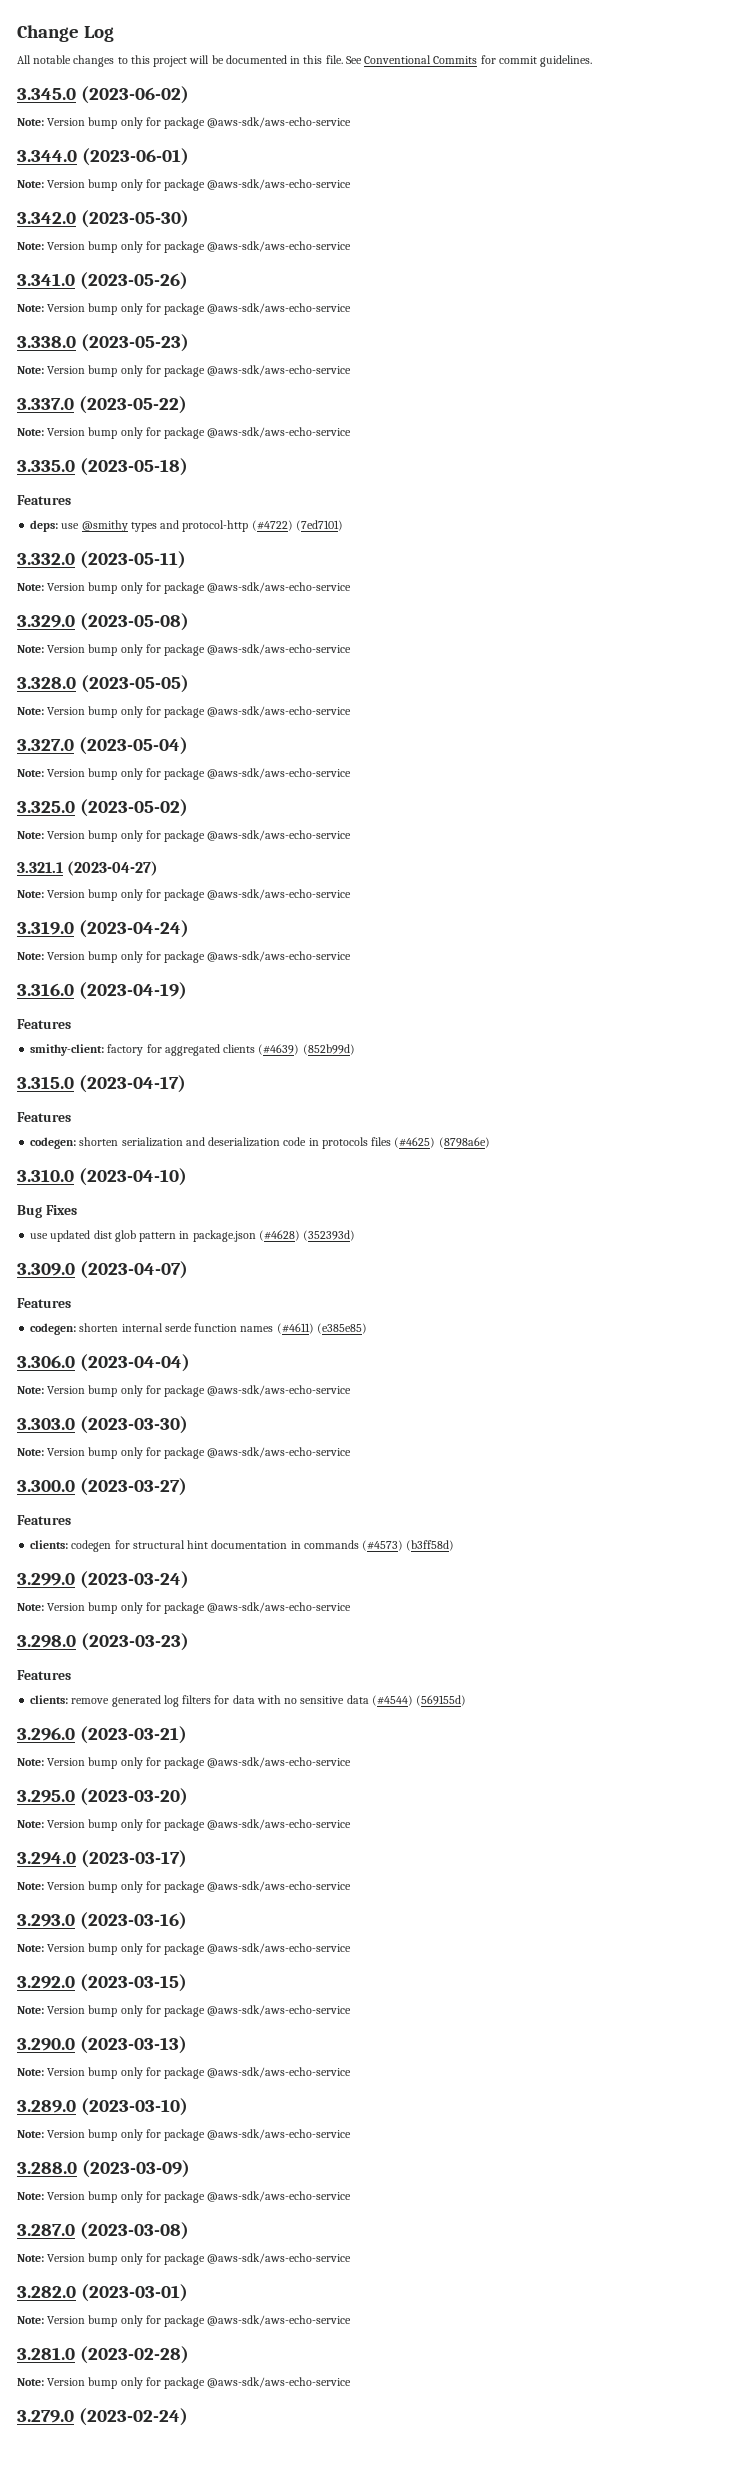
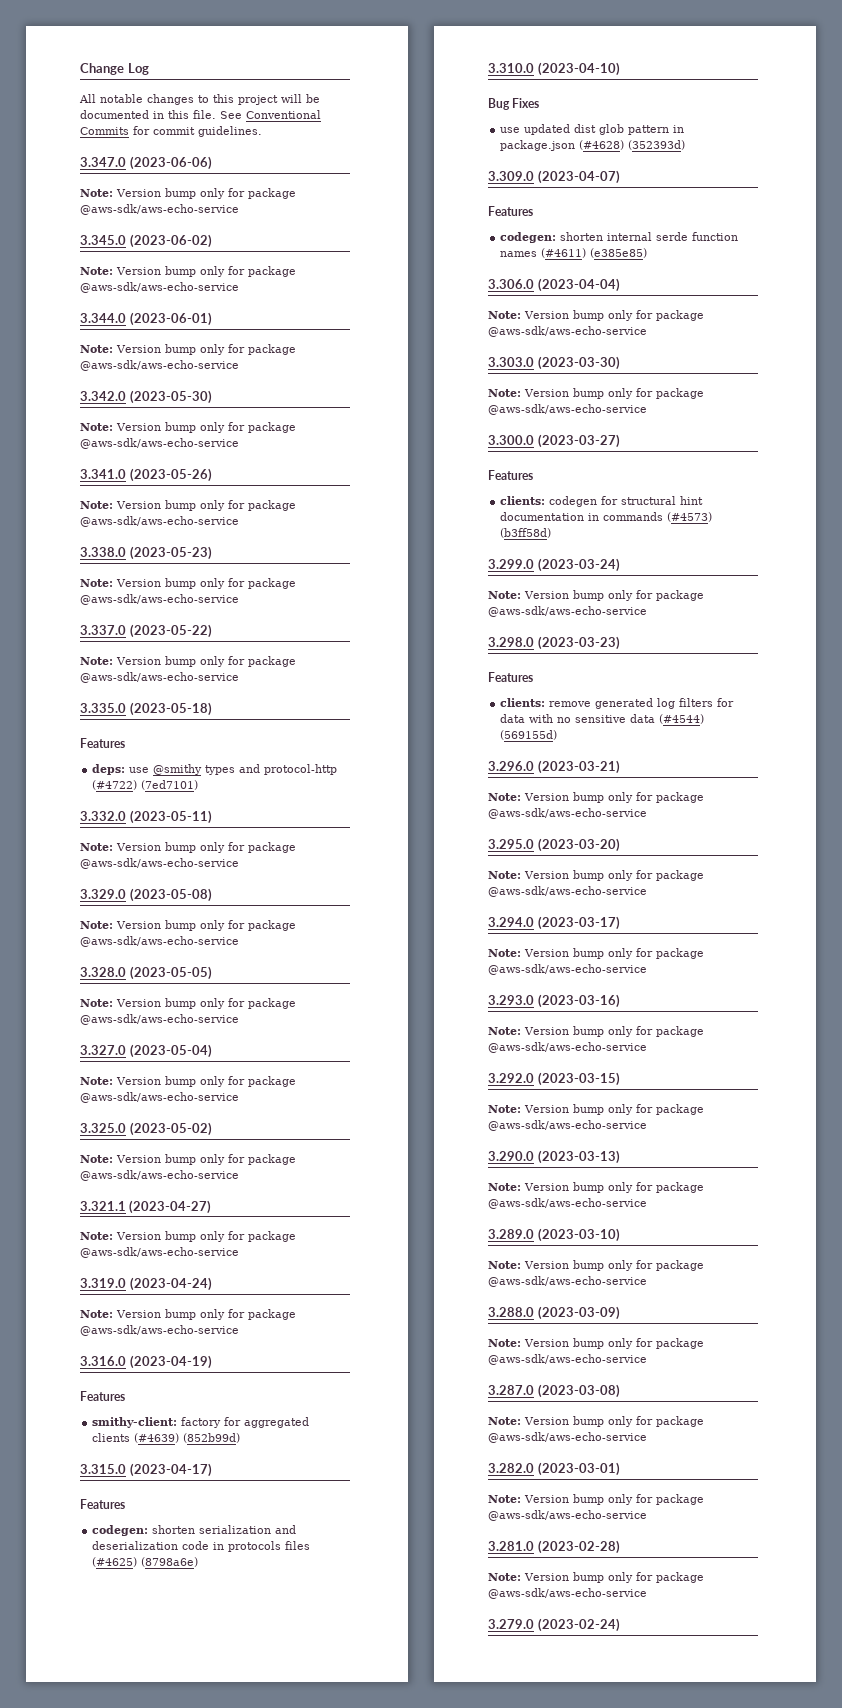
+ 3.347.0 (2023-06-06)
+ Note: Version bump only for package @aws-sdk/aws-echo-service

